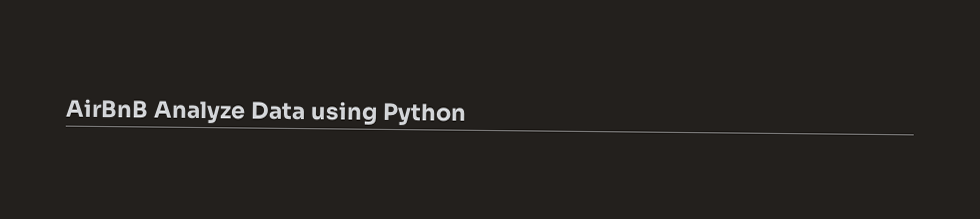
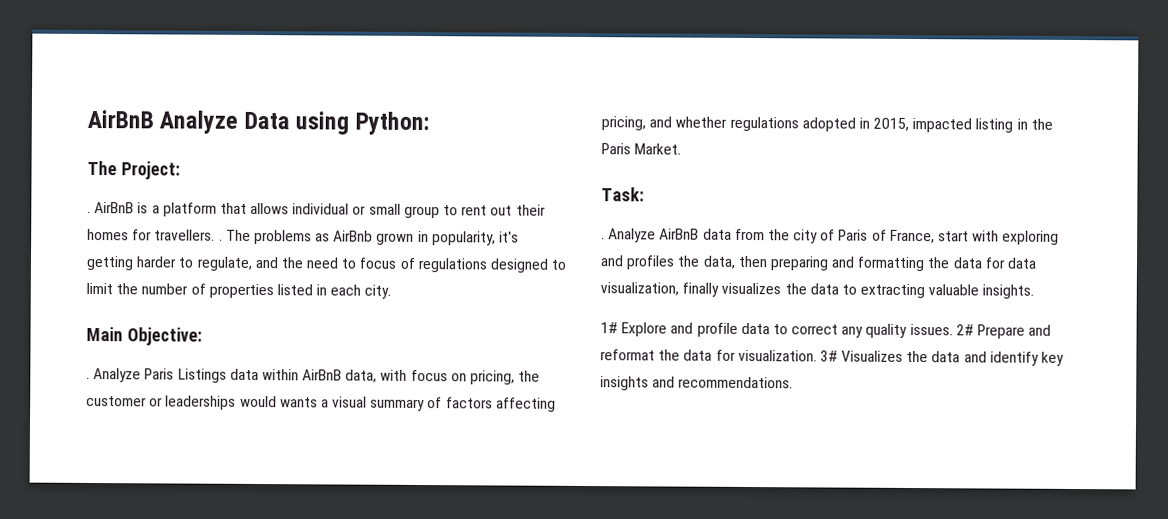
- AirBnB Analyze Data using Python
+ AirBnB Analyze Data using Python:
+ The Project:
+ . AirBnB is a platform that allows individual or small group to rent out their homes for travellers. . The problems as AirBnb grown in popularity, it's getting harder to regulate, and the need to focus of regulations designed to limit the number of properties listed in each city.
+ Main Objective:
+ . Analyze Paris Listings data within AirBnB data, with focus on pricing, the customer or leaderships would wants a visual summary of factors affecting pricing, and whether regulations adopted in 2015, impacted listing in the Paris Market.
+ Task:
+ . Analyze AirBnB data from the city of Paris of France, start with exploring and profiles the data, then preparing and formatting the data for data visualization, finally visualizes the data to extracting valuable insights.
+ 1# Explore and profile data to correct any quality issues. 2# Prepare and reformat the data for visualization. 3# Visualizes the data and identify key insights and recommendations.

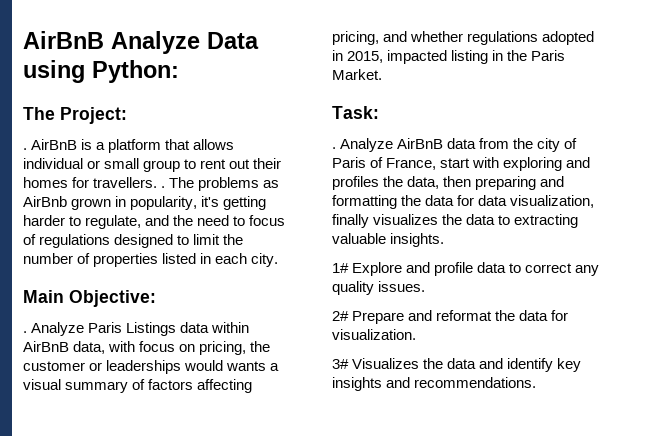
- 1# Explore and profile data to correct any quality issues. 2# Prepare and reformat the data for visualization. 3# Visualizes the data and identify key insights and recommendations.
+ 1# Explore and profile data to correct any quality issues.
+ 2# Prepare and reformat the data for visualization.
+ 3# Visualizes the data and identify key insights and recommendations.

